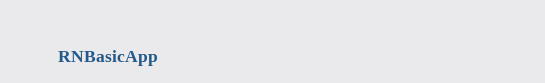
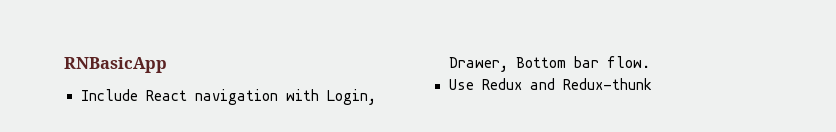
+ Include React navigation with Login, Drawer, Bottom bar flow.
+ Use Redux and Redux-thunk

